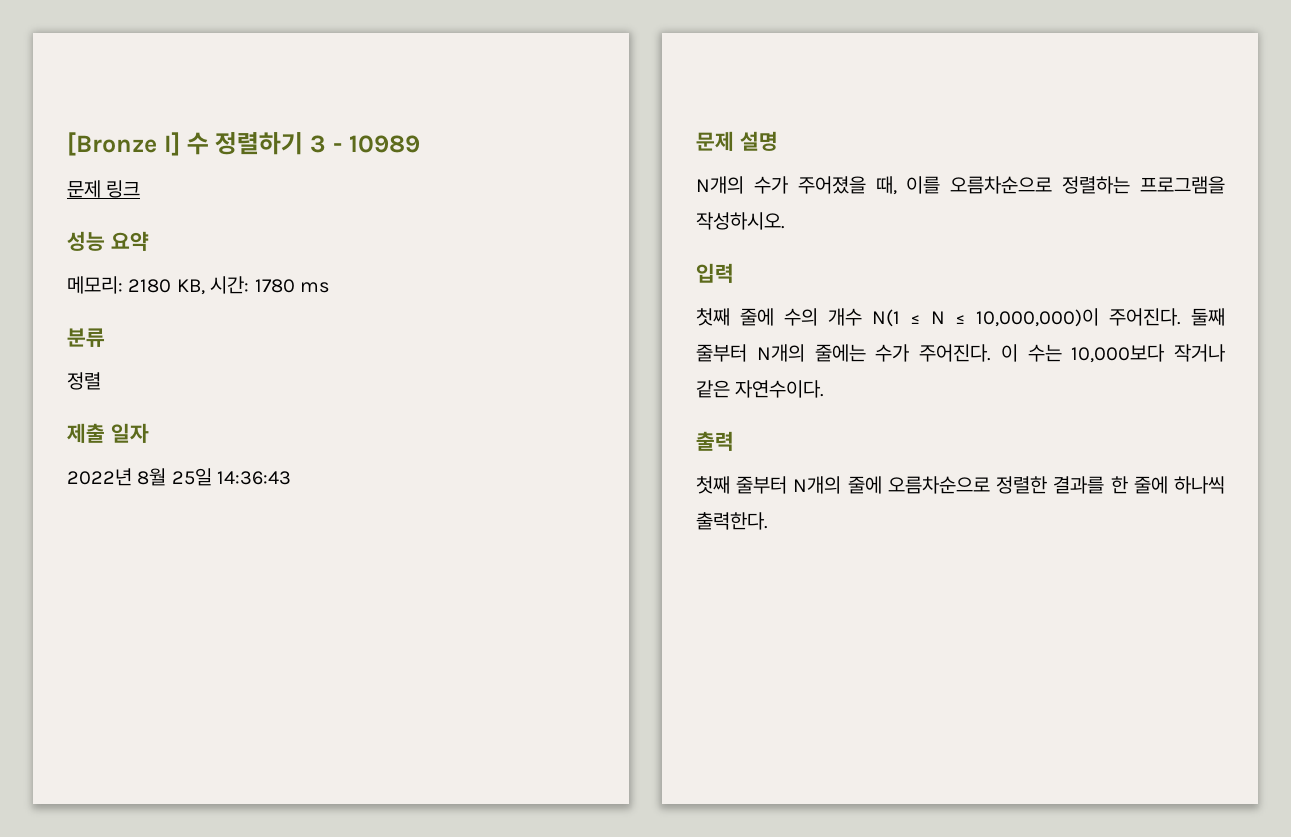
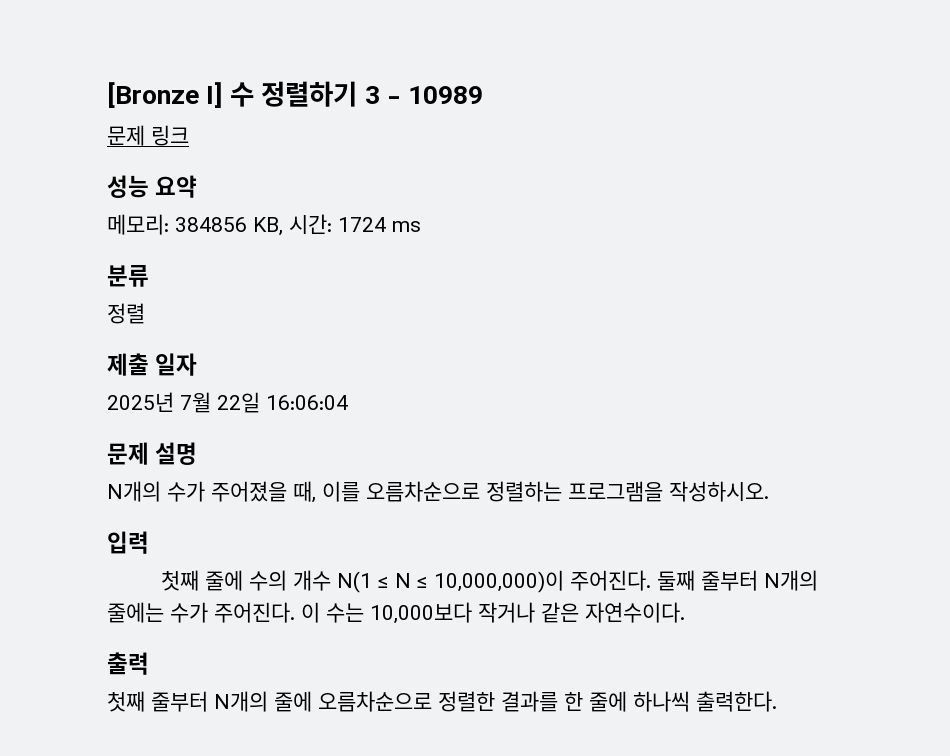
- 메모리: 2180 KB, 시간: 1780 ms
+ 메모리: 384856 KB, 시간: 1724 ms
- 2022년 8월 25일 14:36:43
+ 2025년 7월 22일 16:06:04

